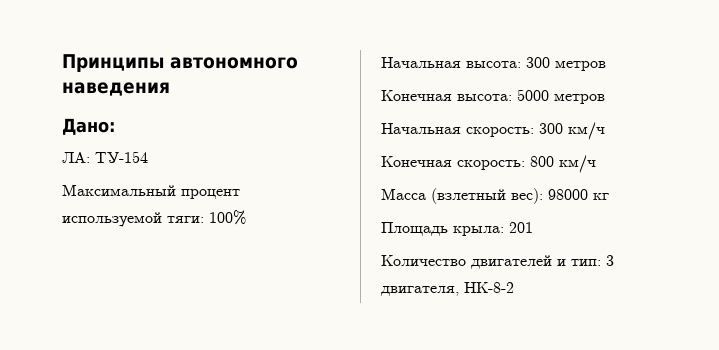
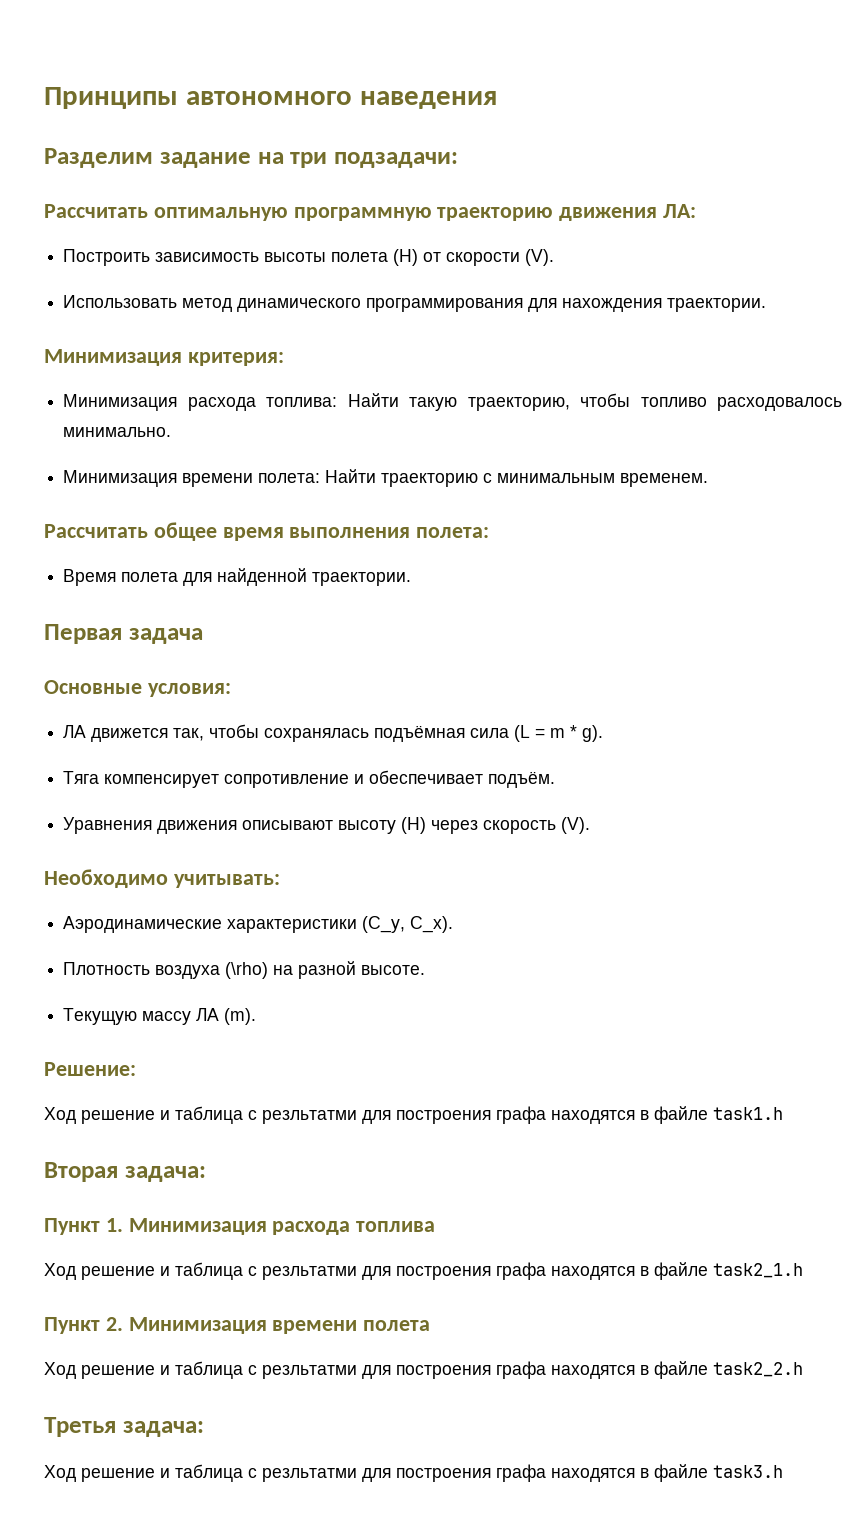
- Дано:
- ЛА: ТУ-154
- Максимальный процент используемой тяги: 100%
- Начальная высота: 300 метров
- Конечная высота: 5000 метров
- Начальная скорость: 300 км/ч
- Конечная скорость: 800 км/ч
- Масса (взлетный вес): 98000 кг
- Площадь крыла: 201
- Количество двигателей и тип: 3 двигателя, НК-8-2
+ Разделим задание на три подзадачи:
+ Рассчитать оптимальную программную траекторию движения ЛА:
+ Построить зависимость высоты полета (H) от скорости (V).
+ Использовать метод динамического программирования для нахождения траектории.
+ Минимизация критерия:
+ Минимизация расхода топлива: Найти такую траекторию, чтобы топливо расходовалось минимально.
+ Минимизация времени полета: Найти траекторию с минимальным временем.
+ Рассчитать общее время выполнения полета:
+ Время полета для найденной траектории.
+ Первая задача
+ Основные условия:
+ ЛА движется так, чтобы сохранялась подъёмная сила (L = m * g).
+ Тяга компенсирует сопротивление и обеспечивает подъём.
+ Уравнения движения описывают высоту (H) через скорость (V).
+ Необходимо учитывать:
+ Аэродинамические характеристики (C_y, C_x).
+ Плотность воздуха (\rho) на разной высоте.
+ Текущую массу ЛА (m).
+ Решение:
+ Ход решение и таблица с резльтатми для построения графа находятся в файле task1.h
+ Вторая задача:
+ Пункт 1. Минимизация расхода топлива
+ Ход решение и таблица с резльтатми для построения графа находятся в файле task2_1.h
+ Пункт 2. Минимизация времени полета
+ Ход решение и таблица с резльтатми для построения графа находятся в файле task2_2.h
+ Третья задача:
+ Ход решение и таблица с резльтатми для построения графа находятся в файле task3.h

